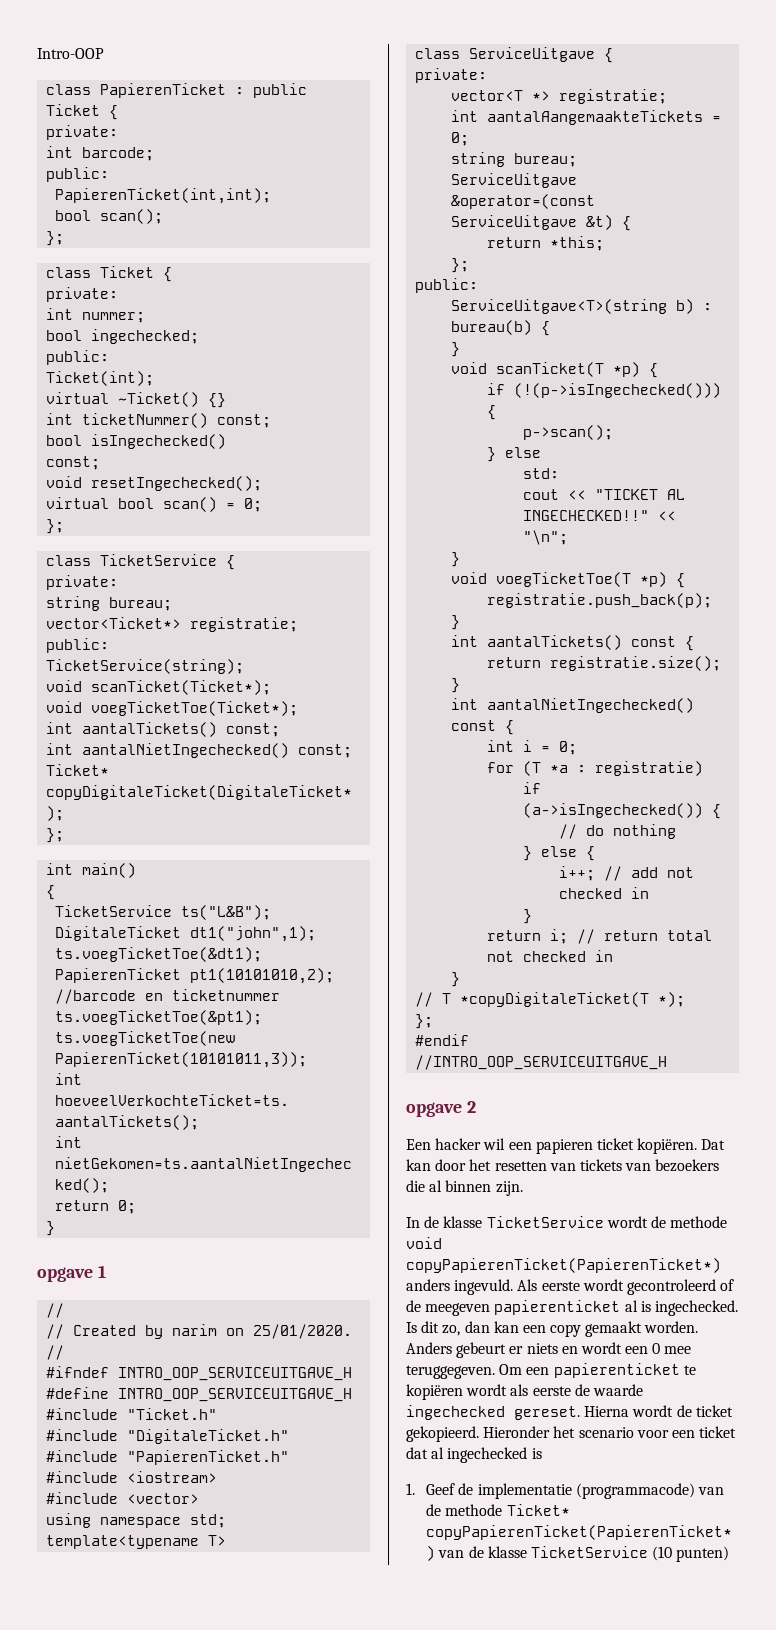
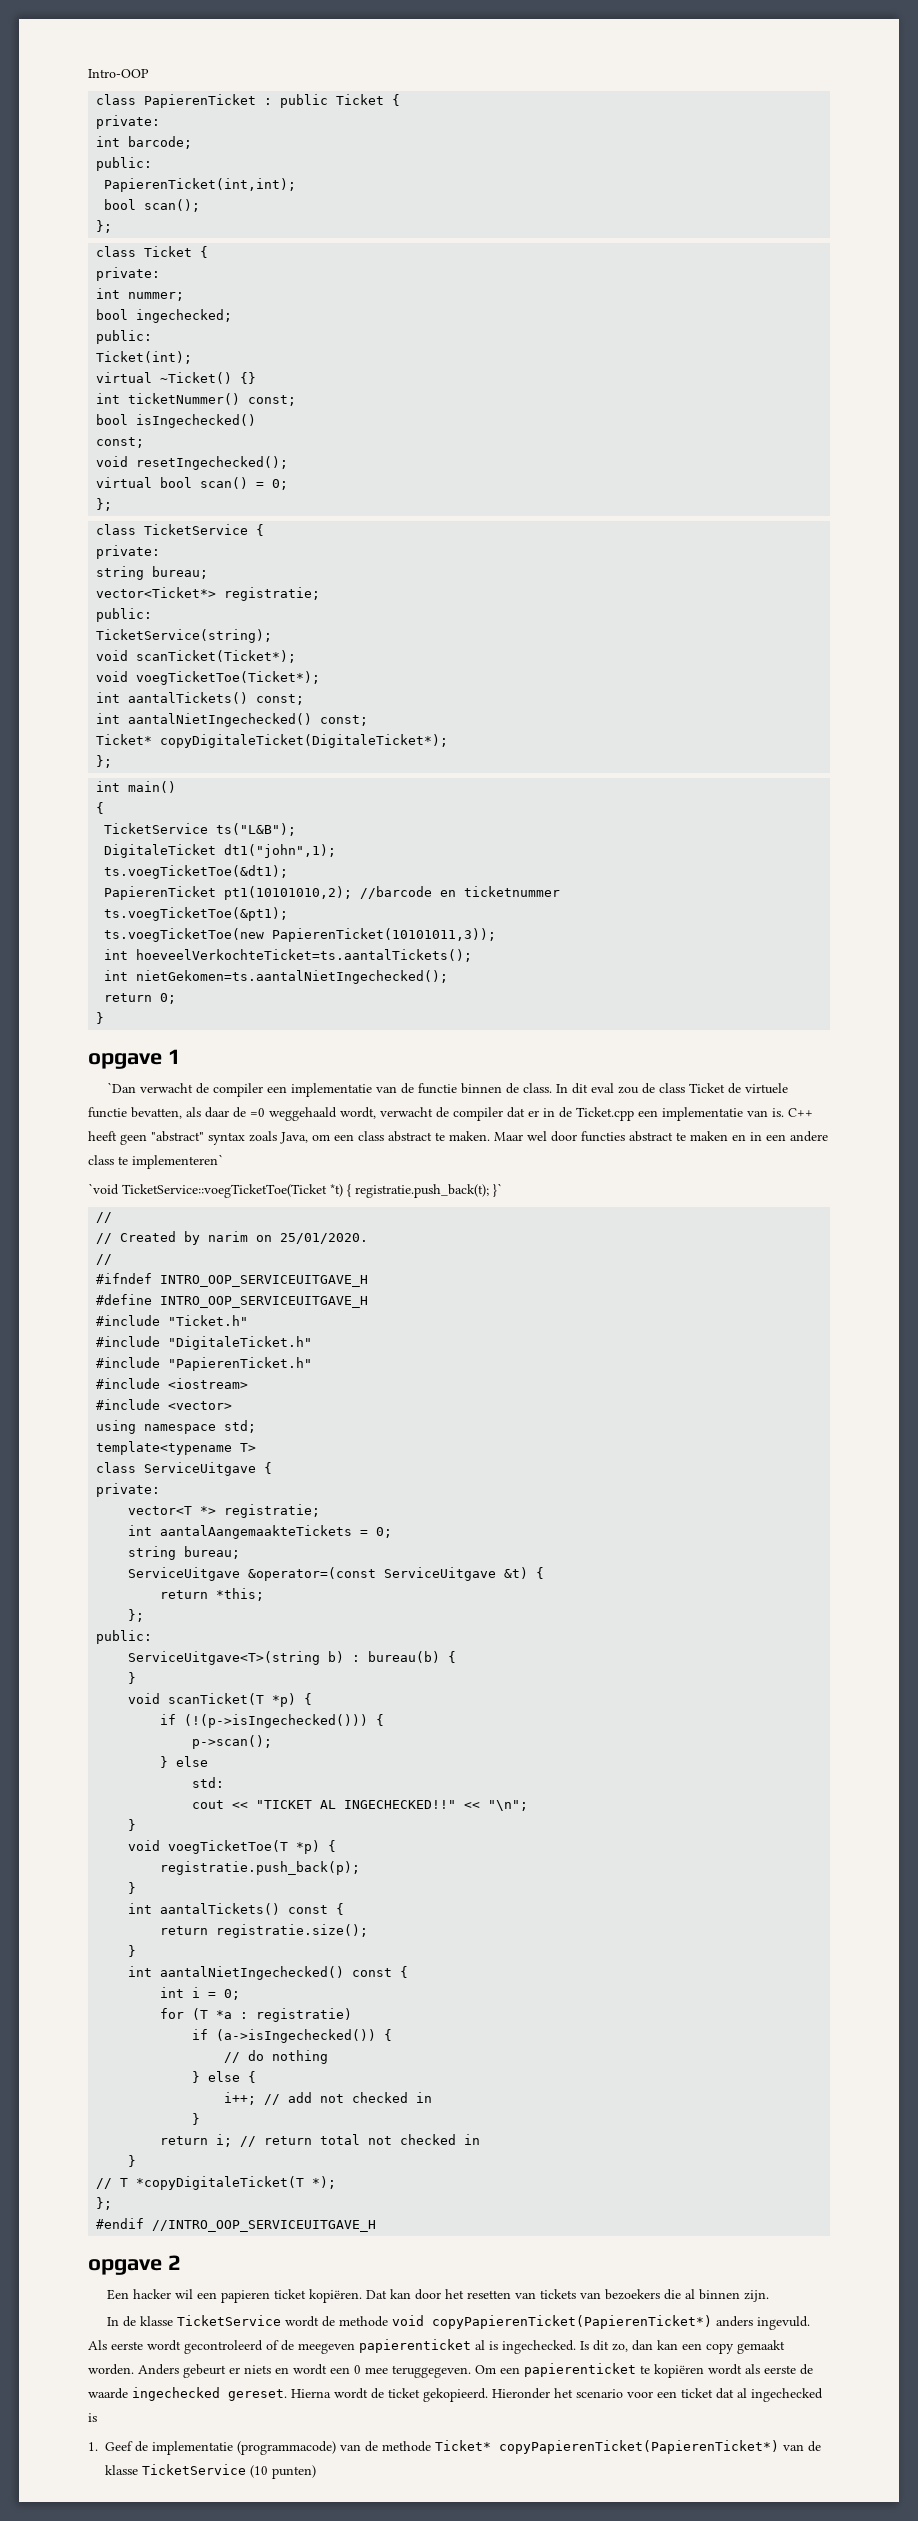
+ `Dan verwacht de compiler een implementatie van de functie binnen de class. In dit eval zou de class Ticket de virtuele functie bevatten, als daar de =0 weggehaald wordt, verwacht de compiler dat er in de Ticket.cpp een implementatie van is. C++ heeft geen "abstract" syntax zoals Java, om een class abstract te maken. Maar wel door functies abstract te maken en in een andere class te implementeren`
+ `void TicketService::voegTicketToe(Ticket *t) { registratie.push_back(t); }`

